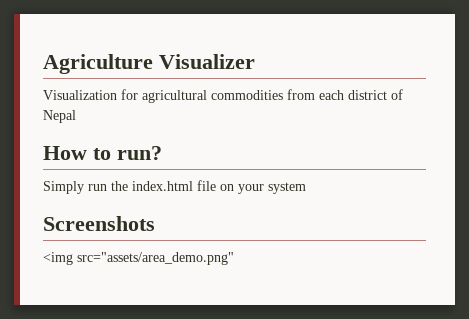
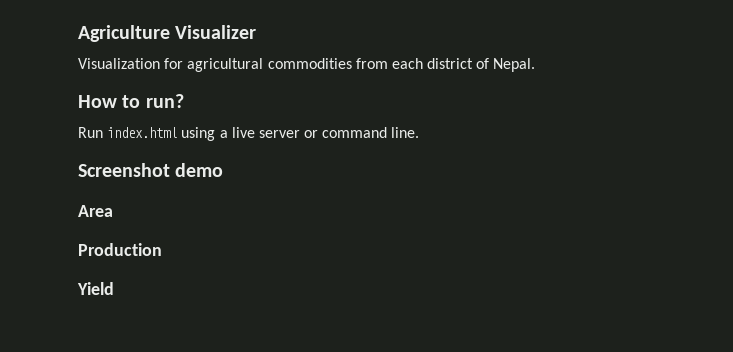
- Visualization for agricultural commodities from each district of Nepal
+ Visualization for agricultural commodities from each district of Nepal.
- Simply run the index.html file on your system
- Screenshots
- <img src="assets/area_demo.png"
+ Run index.html using a live server or command line.
+ Screenshot demo
+ Area
+ Production
+ Yield

